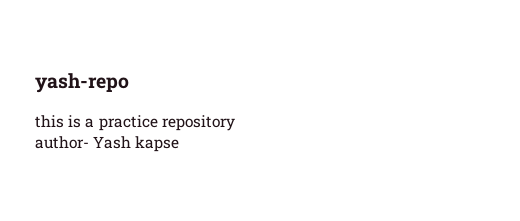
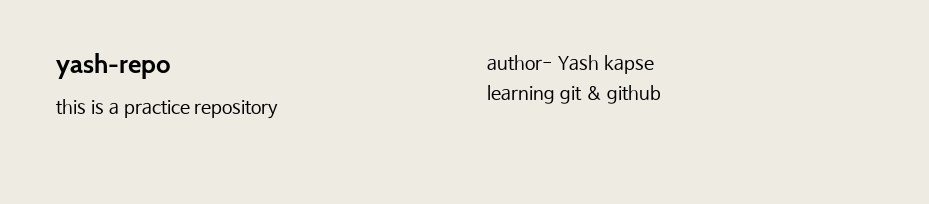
+ learning git & github

